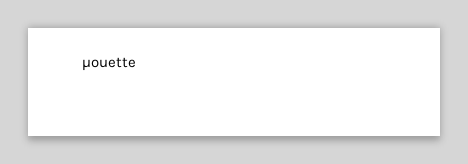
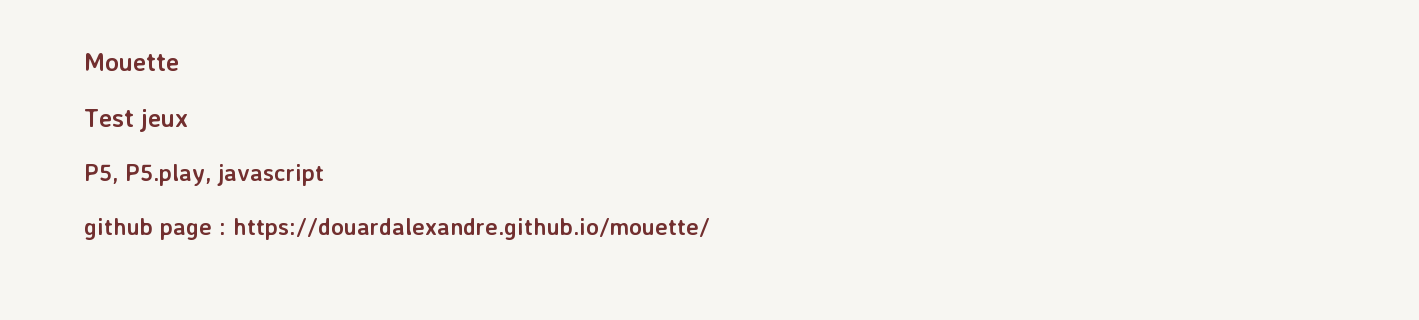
- µouette
+ Mouette
+ Test jeux
+ P5, P5.play, javascript
+ github page : https://douardalexandre.github.io/mouette/

